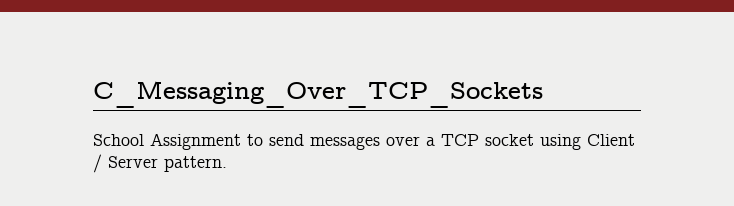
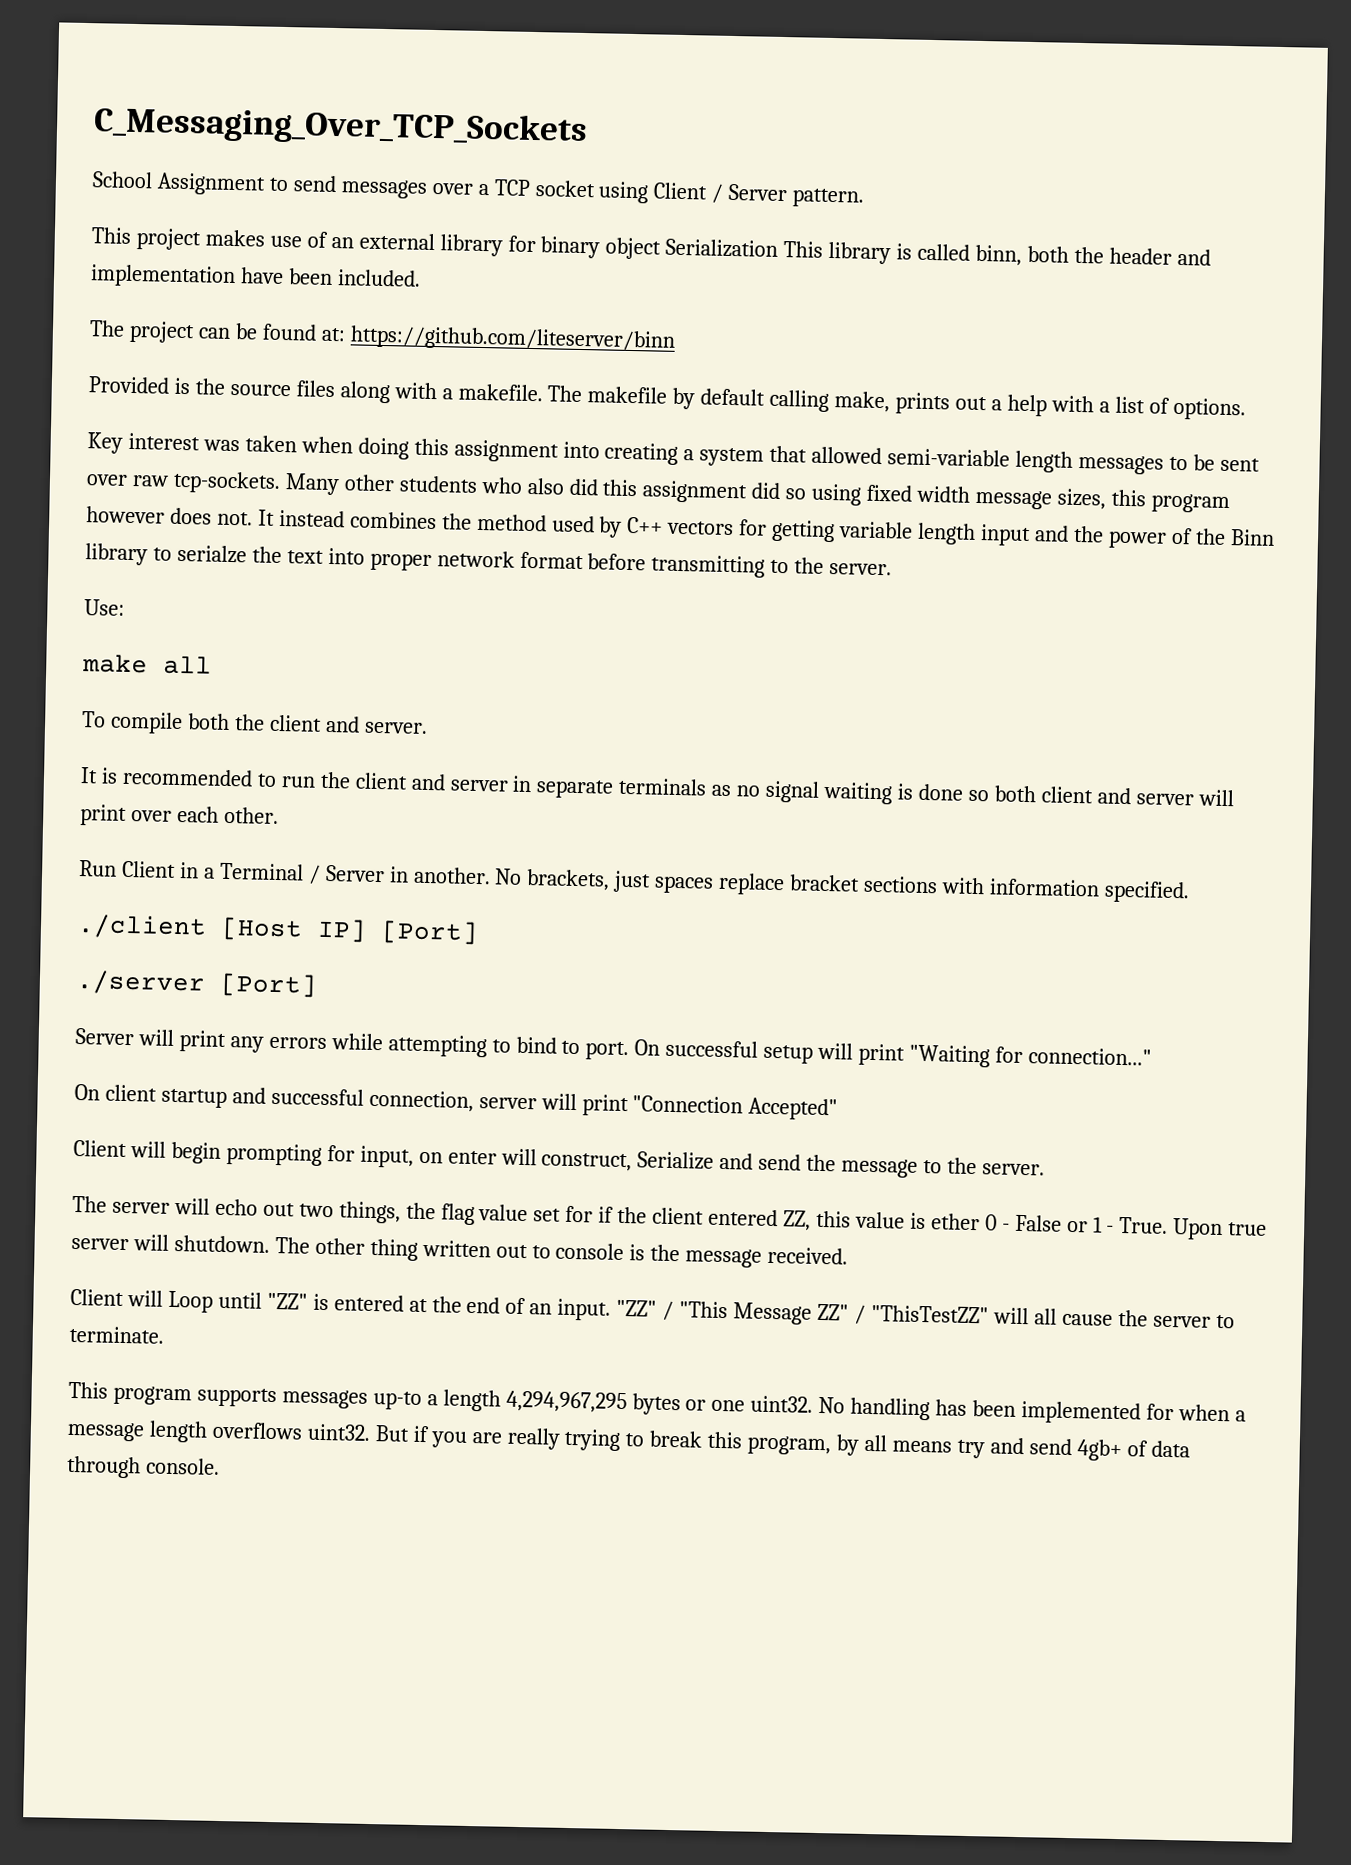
+ This project makes use of an external library for binary object Serialization This library is called binn, both the header and implementation have been included.
+ The project can be found at: https://github.com/liteserver/binn
+ Provided is the source files along with a makefile. The makefile by default calling make, prints out a help with a list of options.
+ Key interest was taken when doing this assignment into creating a system that allowed semi-variable length messages to be sent over raw tcp-sockets. Many other students who also did this assignment did so using fixed width message sizes, this program however does not. It instead combines the method used by C++ vectors for getting variable length input and the power of the Binn library to serialze the text into proper network format before transmitting to the server.
+ Use:
+ make all
+ To compile both the client and server.
+ It is recommended to run the client and server in separate terminals as no signal waiting is done so both client and server will print over each other.
+ Run Client in a Terminal / Server in another. No brackets, just spaces replace bracket sections with information specified.
+ ./client [Host IP] [Port]
+ ./server [Port]
+ Server will print any errors while attempting to bind to port. On successful setup will print "Waiting for connection..."
+ On client startup and successful connection, server will print "Connection Accepted"
+ Client will begin prompting for input, on enter will construct, Serialize and send the message to the server.
+ The server will echo out two things, the flag value set for if the client entered ZZ, this value is ether 0 - False or 1 - True. Upon true server will shutdown. The other thing written out to console is the message received.
+ Client will Loop until "ZZ" is entered at the end of an input. "ZZ" / "This Message ZZ" / "ThisTestZZ" will all cause the server to terminate.
+ This program supports messages up-to a length 4,294,967,295 bytes or one uint32. No handling has been implemented for when a message length overflows uint32. But if you are really trying to break this program, by all means try and send 4gb+ of data through console.

